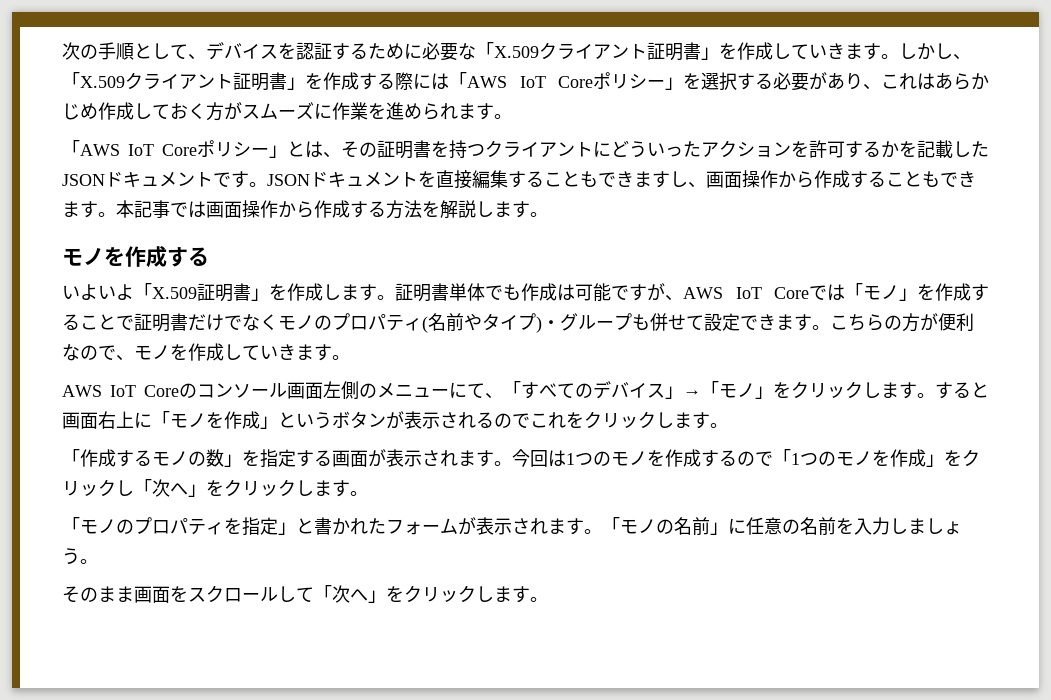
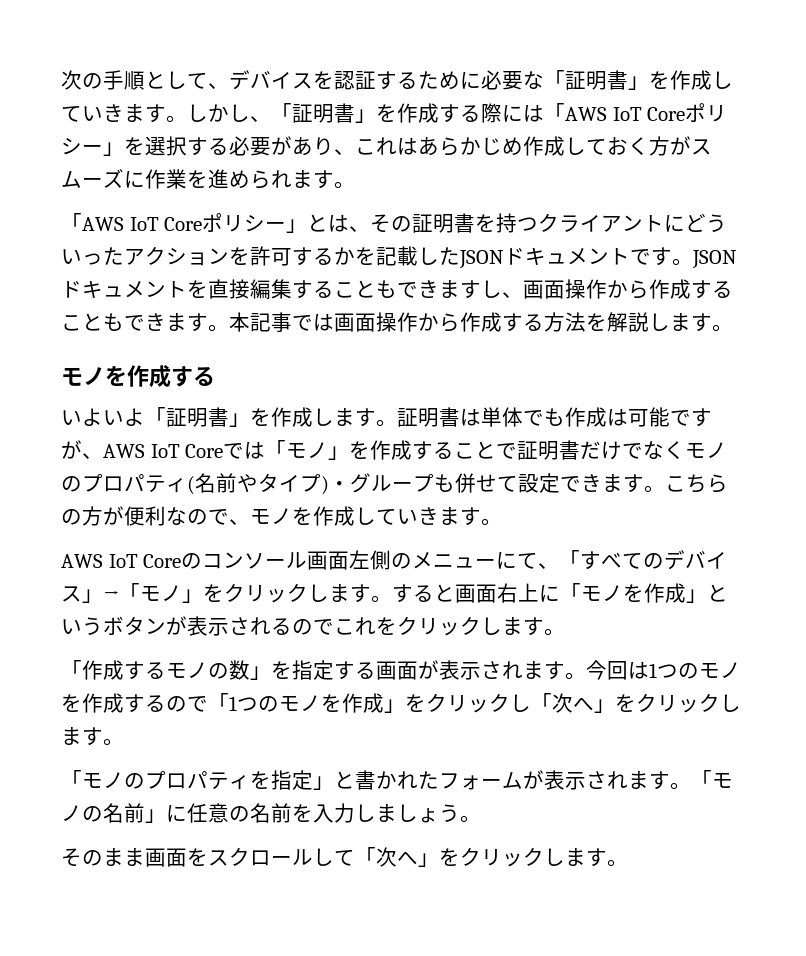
- 次の手順として、デバイスを認証するために必要な「X.509クライアント証明書」を作成していきます。
+ 次の手順として、デバイスを認証するために必要な「証明書」を作成していきます。
- しかし、「X.509クライアント証明書」を作成する際には「AWS IoT Coreポリシー」を選択する必要があり、これはあらかじめ作成しておく方がスムーズに作業を進められます。
+ しかし、「証明書」を作成する際には「AWS IoT Coreポリシー」を選択する必要があり、これはあらかじめ作成しておく方がスムーズに作業を進められます。
- いよいよ「X.509証明書」を作成します。
+ いよいよ「証明書」を作成します。
- 証明書単体でも作成は可能ですが、AWS IoT Coreでは「モノ」を作成することで証明書だけでなくモノのプロパティ(名前やタイプ)・グループも併せて設定できます。
+ 証明書は単体でも作成は可能ですが、AWS IoT Coreでは「モノ」を作成することで証明書だけでなくモノのプロパティ(名前やタイプ)・グループも併せて設定できます。

